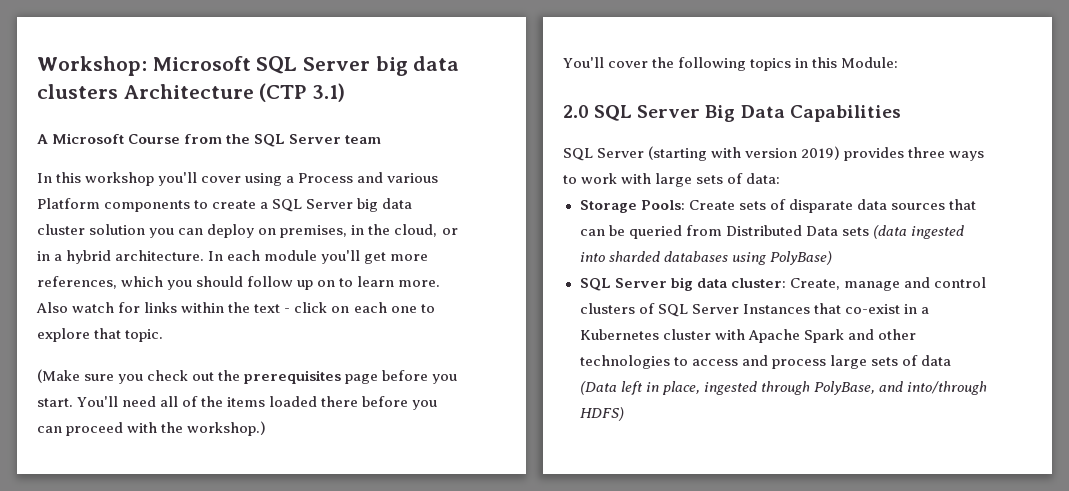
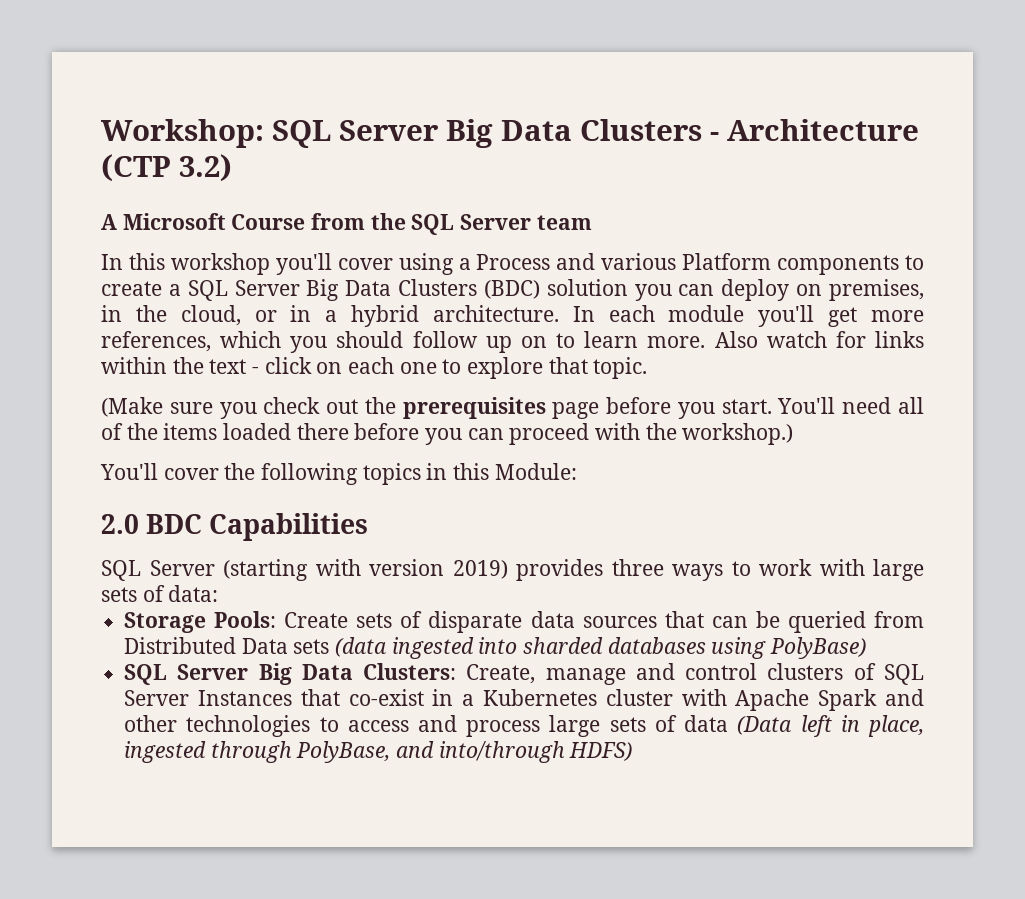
- Workshop: Microsoft SQL Server big data clusters Architecture (CTP 3.1)
+ Workshop: SQL Server Big Data Clusters - Architecture (CTP 3.2)
- In this workshop you'll cover using a Process and various Platform components to create a SQL Server big data cluster solution you can deploy on premises, in the cloud, or in a hybrid architecture.
+ In this workshop you'll cover using a Process and various Platform components to create a SQL Server Big Data Clusters (BDC) solution you can deploy on premises, in the cloud, or in a hybrid architecture.
- 2.0 SQL Server Big Data Capabilities
+ 2.0 BDC Capabilities
- SQL Server big data cluster: Create, manage and control clusters of SQL Server Instances that co-exist in a Kubernetes cluster with Apache Spark and other technologies to access and process large sets of data (Data left in place, ingested through PolyBase, and into/through HDFS)
+ SQL Server Big Data Clusters: Create, manage and control clusters of SQL Server Instances that co-exist in a Kubernetes cluster with Apache Spark and other technologies to access and process large sets of data (Data left in place, ingested through PolyBase, and into/through HDFS)

